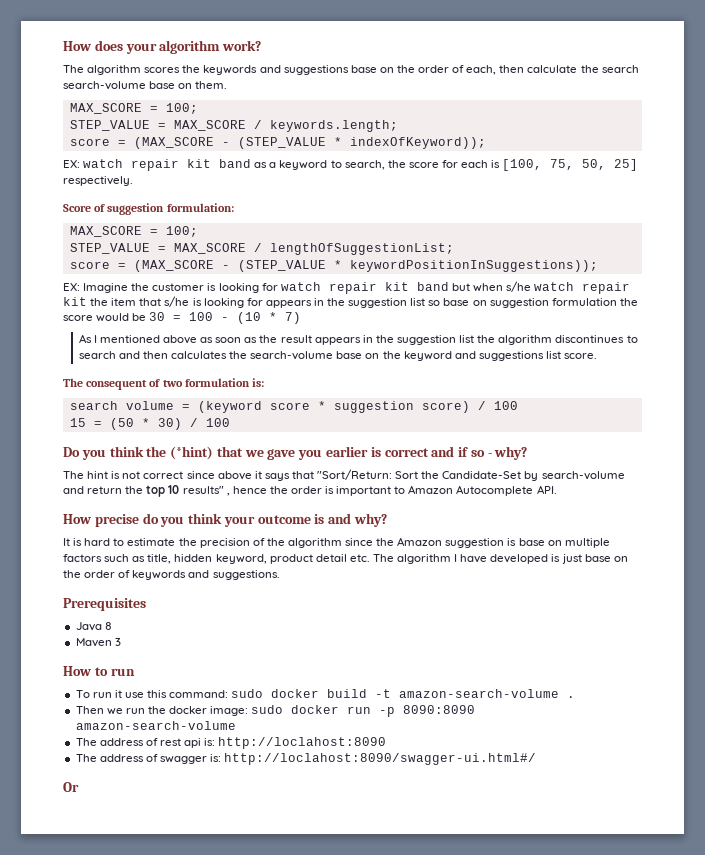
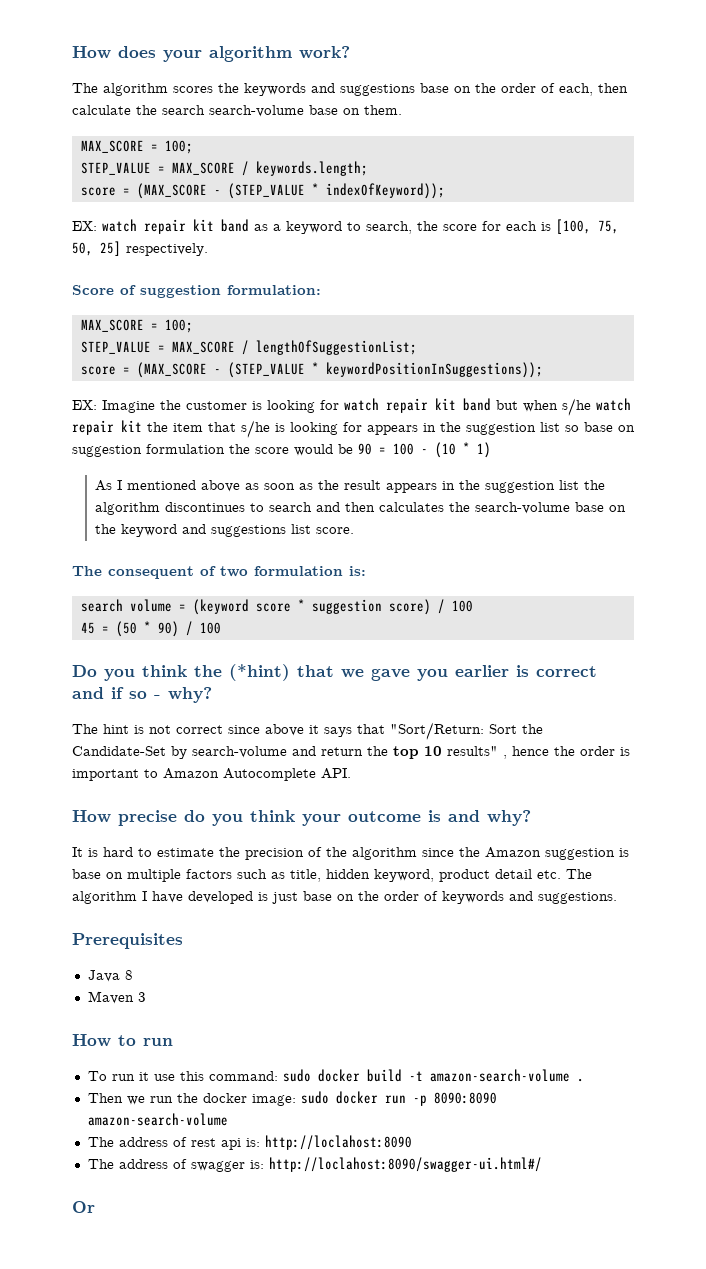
- EX: Imagine the customer is looking for watch repair kit band but when s/he watch repair kit the item that s/he is looking for appears in the suggestion list so base on suggestion formulation the score would be 30 = 100 - (10 * 7)
+ EX: Imagine the customer is looking for watch repair kit band but when s/he watch repair kit the item that s/he is looking for appears in the suggestion list so base on suggestion formulation the score would be 90 = 100 - (10 * 1)
- 15 = (50 * 30) / 100
+ 45 = (50 * 90) / 100

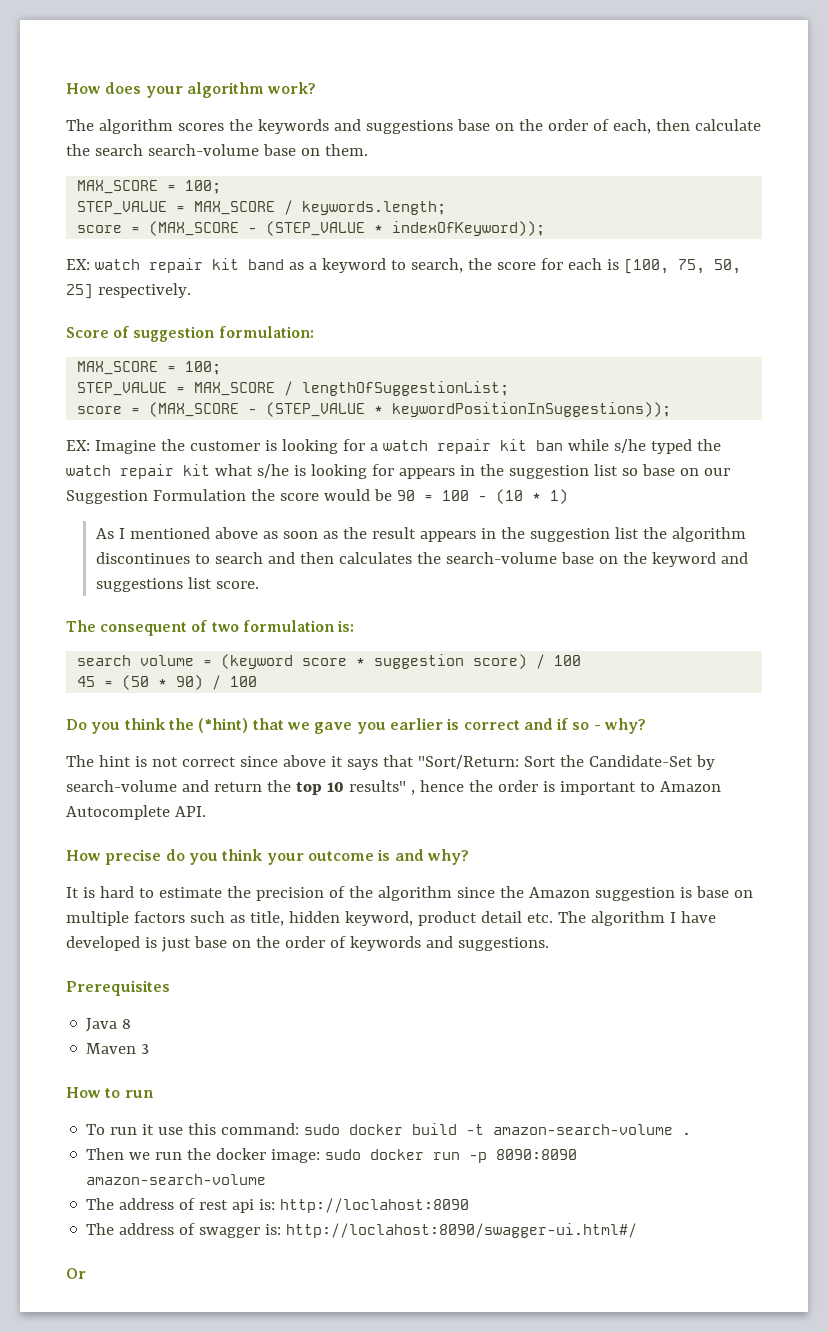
- EX: Imagine the customer is looking for watch repair kit band but when s/he watch repair kit the item that s/he is looking for appears in the suggestion list so base on suggestion formulation the score would be 90 = 100 - (10 * 1)
+ EX: Imagine the customer is looking for a watch repair kit ban while s/he typed the watch repair kit what s/he is looking for appears in the suggestion list so base on our Suggestion Formulation the score would be 90 = 100 - (10 * 1)

